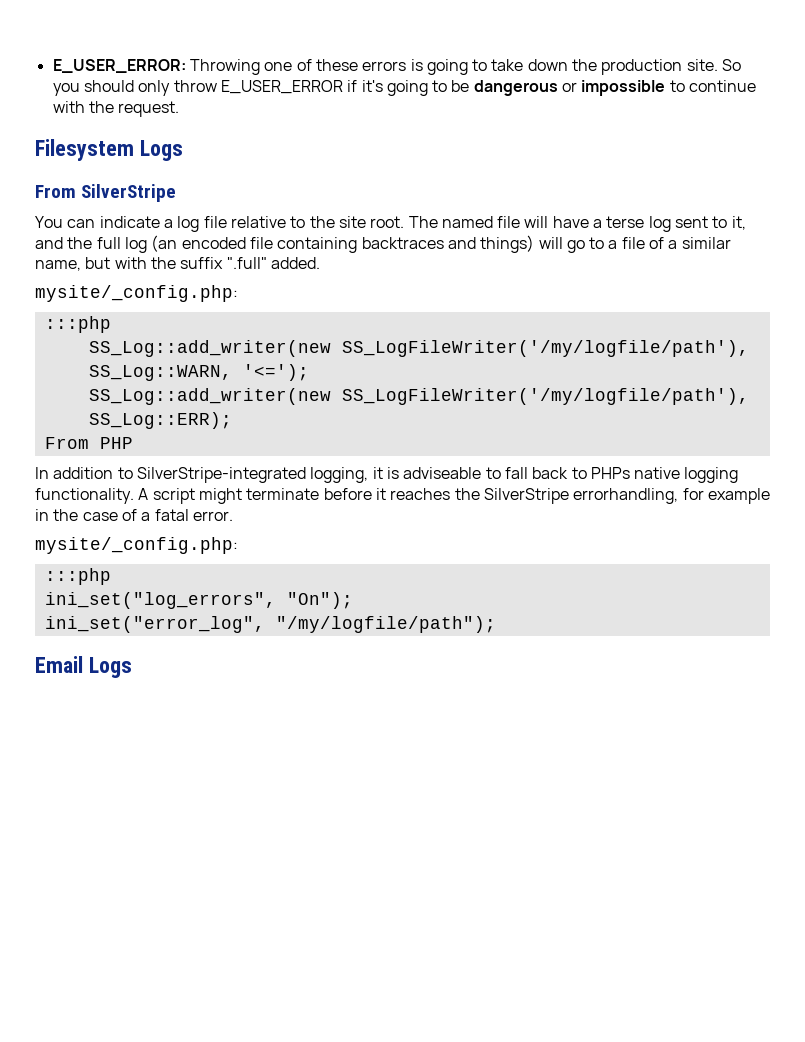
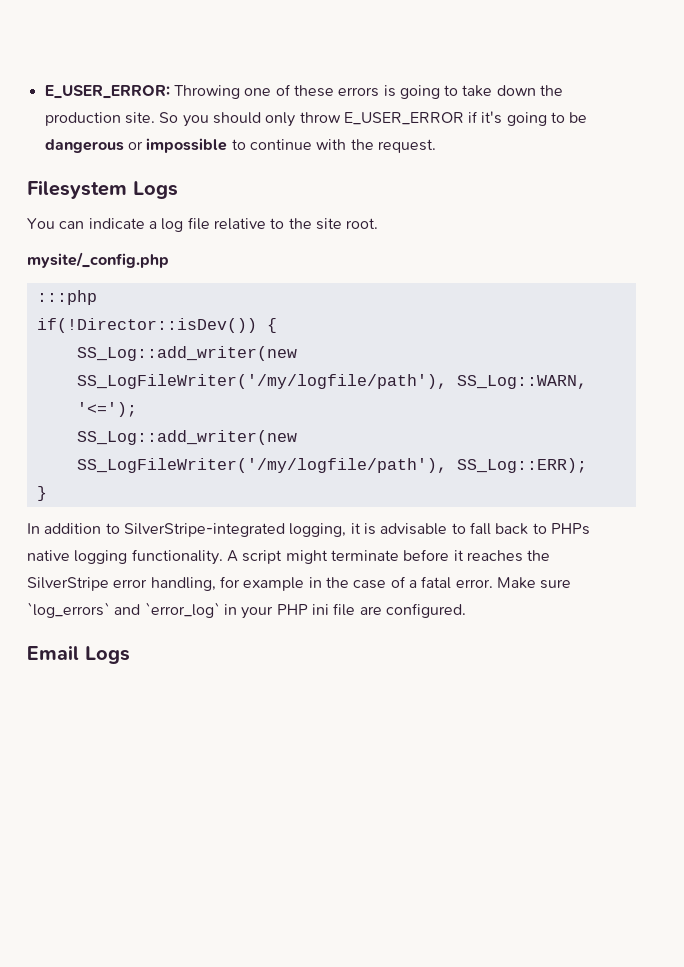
- From SilverStripe
- You can indicate a log file relative to the site root. The named file will have a terse log sent to it, and the full log (an encoded file containing backtraces and things) will go to a file of a similar name, but with the suffix ".full" added.
- mysite/_config.php:
+ You can indicate a log file relative to the site root.
+ mysite/_config.php
  :::php
+ if(!Director::isDev()) {
- From PHP
+ }
- In addition to SilverStripe-integrated logging, it is adviseable to fall back to PHPs native logging functionality.
+ In addition to SilverStripe-integrated logging, it is advisable to fall back to PHPs native logging functionality.
- A script might terminate before it reaches the SilverStripe errorhandling, for example in the case of a fatal error.
- mysite/_config.php:
- :::php
- ini_set("log_errors", "On");
- ini_set("error_log", "/my/logfile/path");
+ A script might terminate before it reaches the SilverStripe error handling, for example in the case of a fatal error. Make sure `log_errors` and `error_log` in your PHP ini file are configured.

